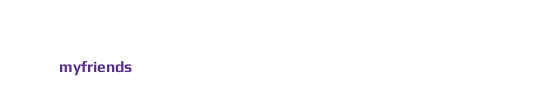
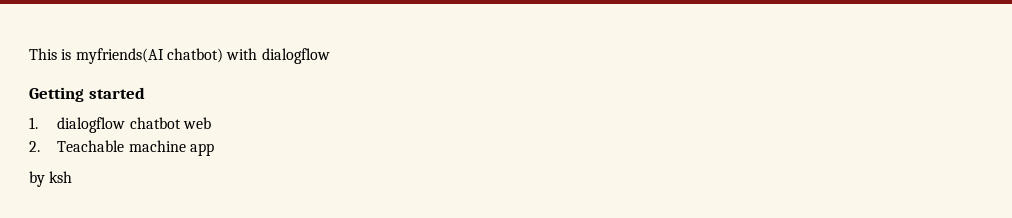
- myfriends
+ This is myfriends(AI chatbot) with dialogflow
+ Getting started
+ 1. dialogflow chatbot web
+ 2. Teachable machine app
+ by ksh

